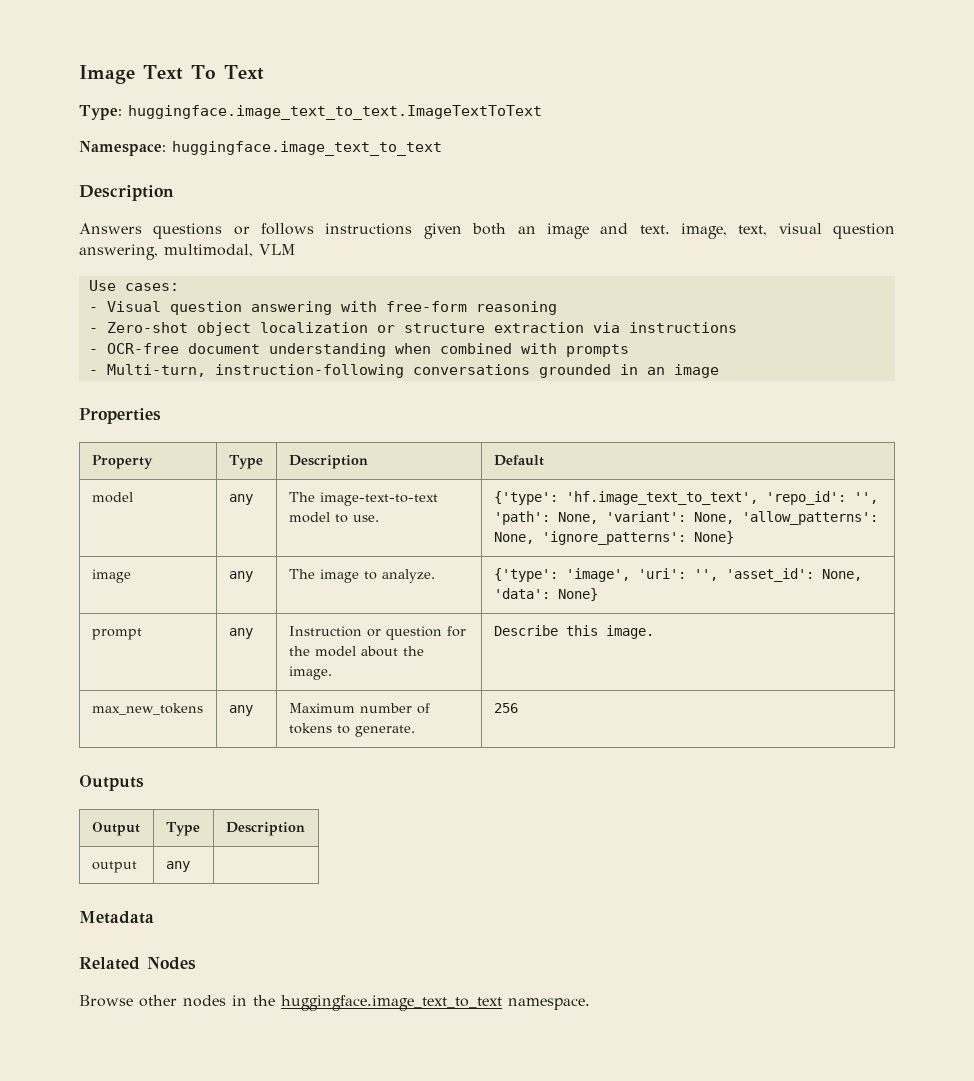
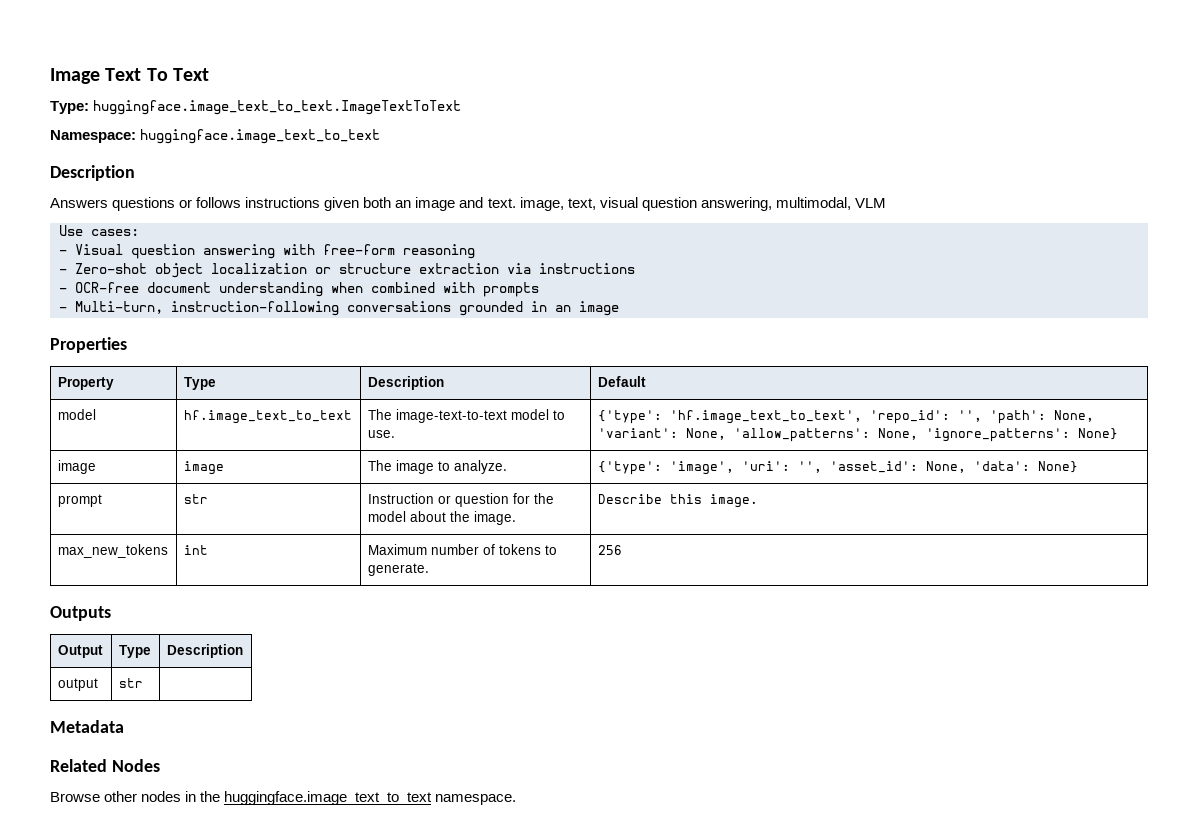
- model | any | The image-text-to-text model to use. | {'type': 'hf.image_text_to_text', 'repo_id': '', 'path': None, 'variant': None, 'allow_patterns': None, 'ignore_patterns': None}
+ model | hf.image_text_to_text | The image-text-to-text model to use. | {'type': 'hf.image_text_to_text', 'repo_id': '', 'path': None, 'variant': None, 'allow_patterns': None, 'ignore_patterns': None}
- image | any | The image to analyze. | {'type': 'image', 'uri': '', 'asset_id': None, 'data': None}
+ image | image | The image to analyze. | {'type': 'image', 'uri': '', 'asset_id': None, 'data': None}
- prompt | any | Instruction or question for the model about the image. | Describe this image.
+ prompt | str | Instruction or question for the model about the image. | Describe this image.
- max_new_tokens | any | Maximum number of tokens to generate. | 256
+ max_new_tokens | int | Maximum number of tokens to generate. | 256
- output | any |
+ output | str |

